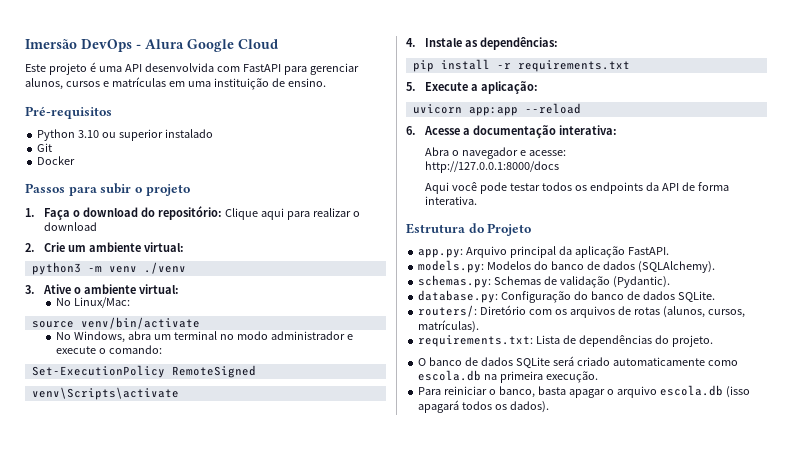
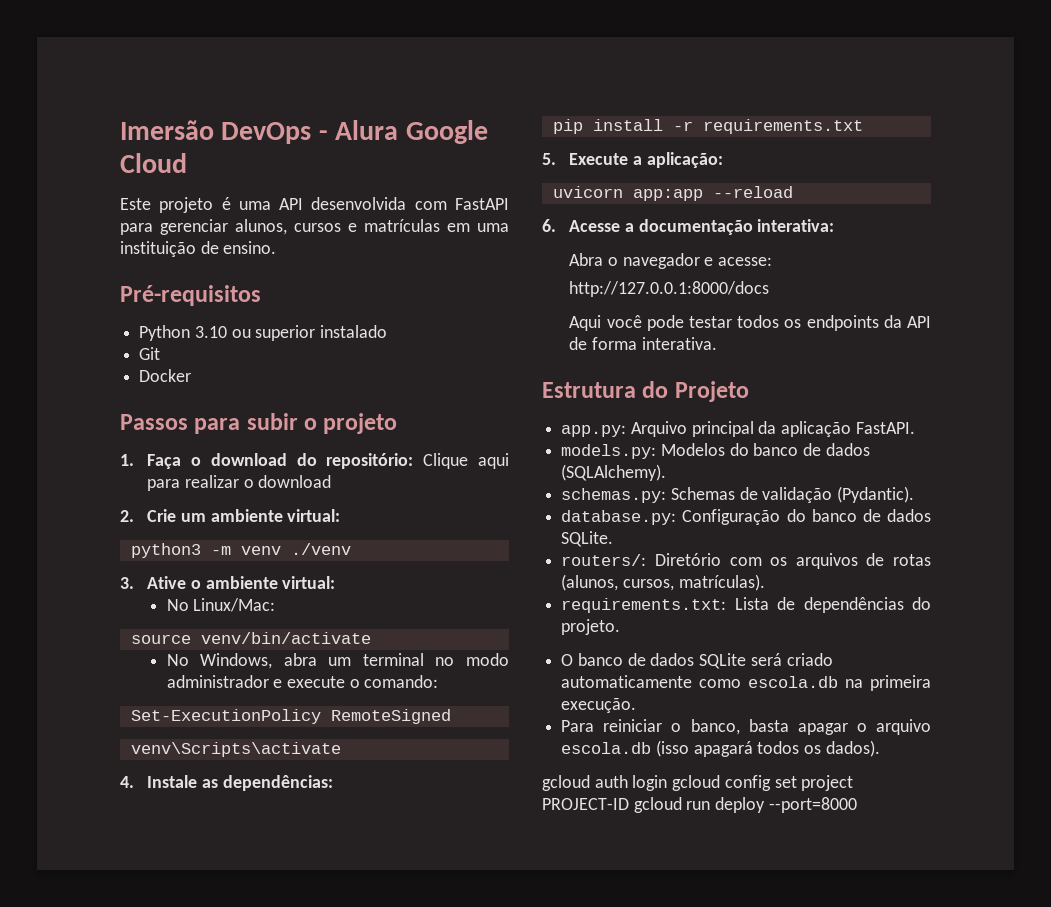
+ gcloud auth login gcloud config set project PROJECT-ID gcloud run deploy --port=8000

